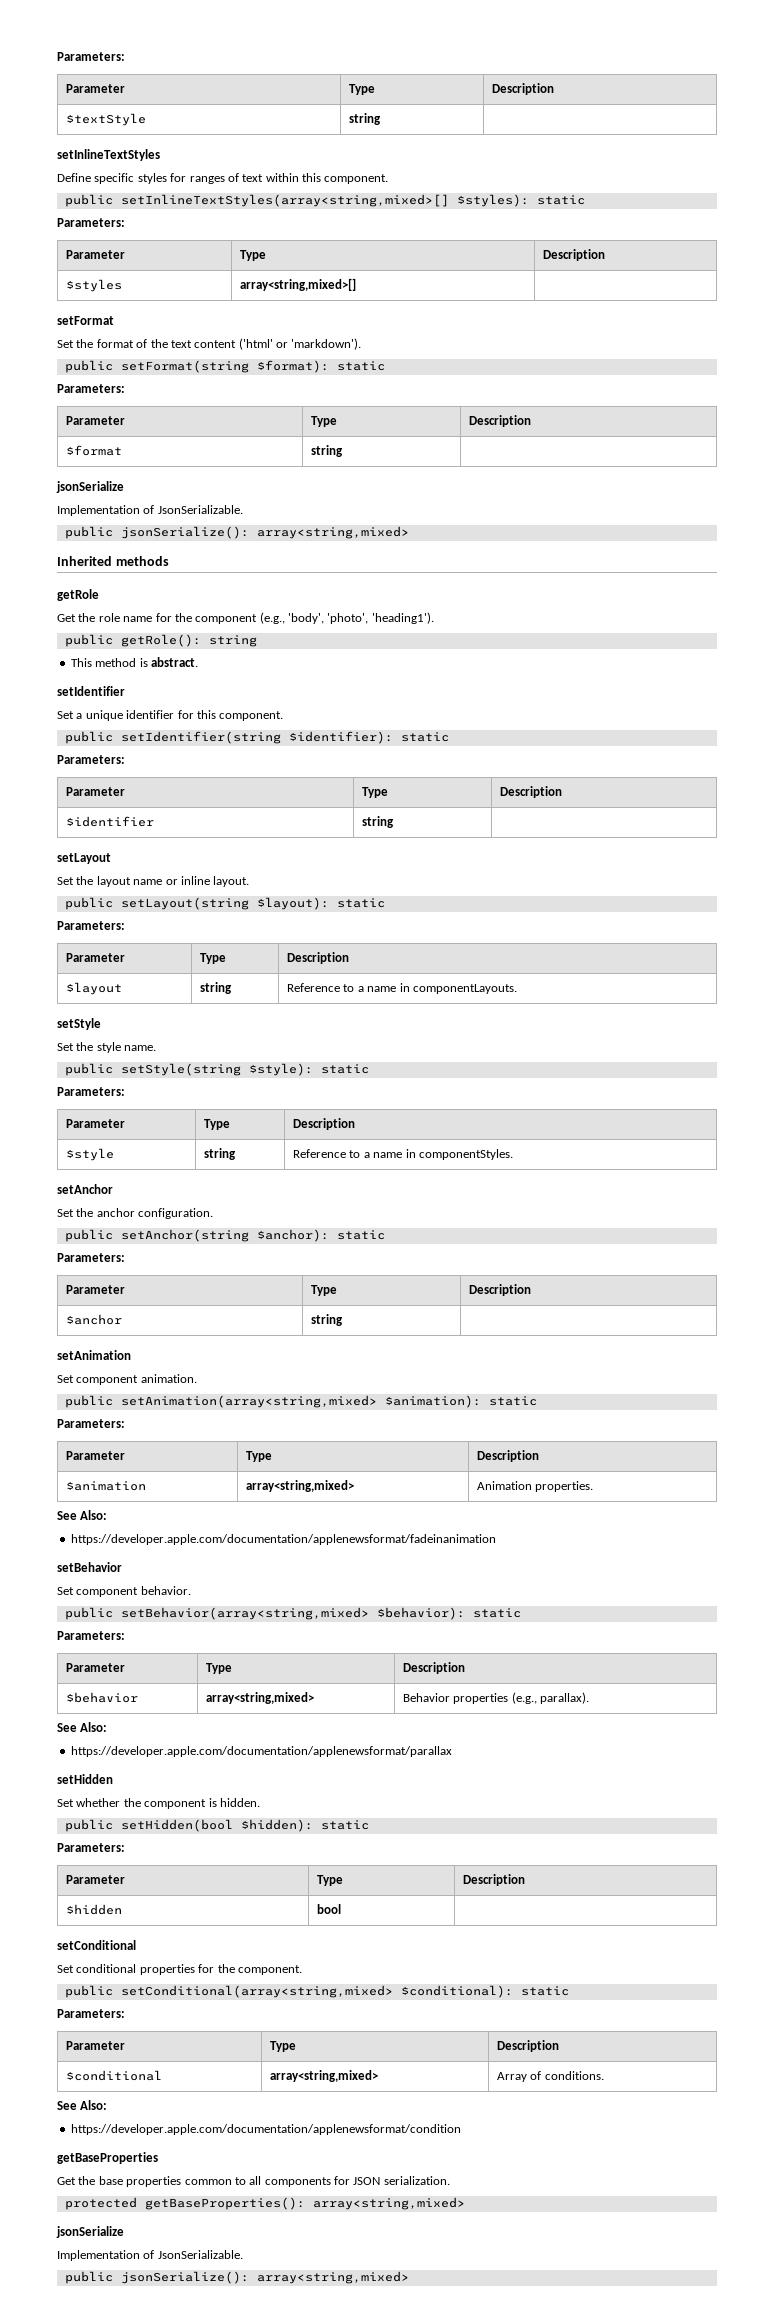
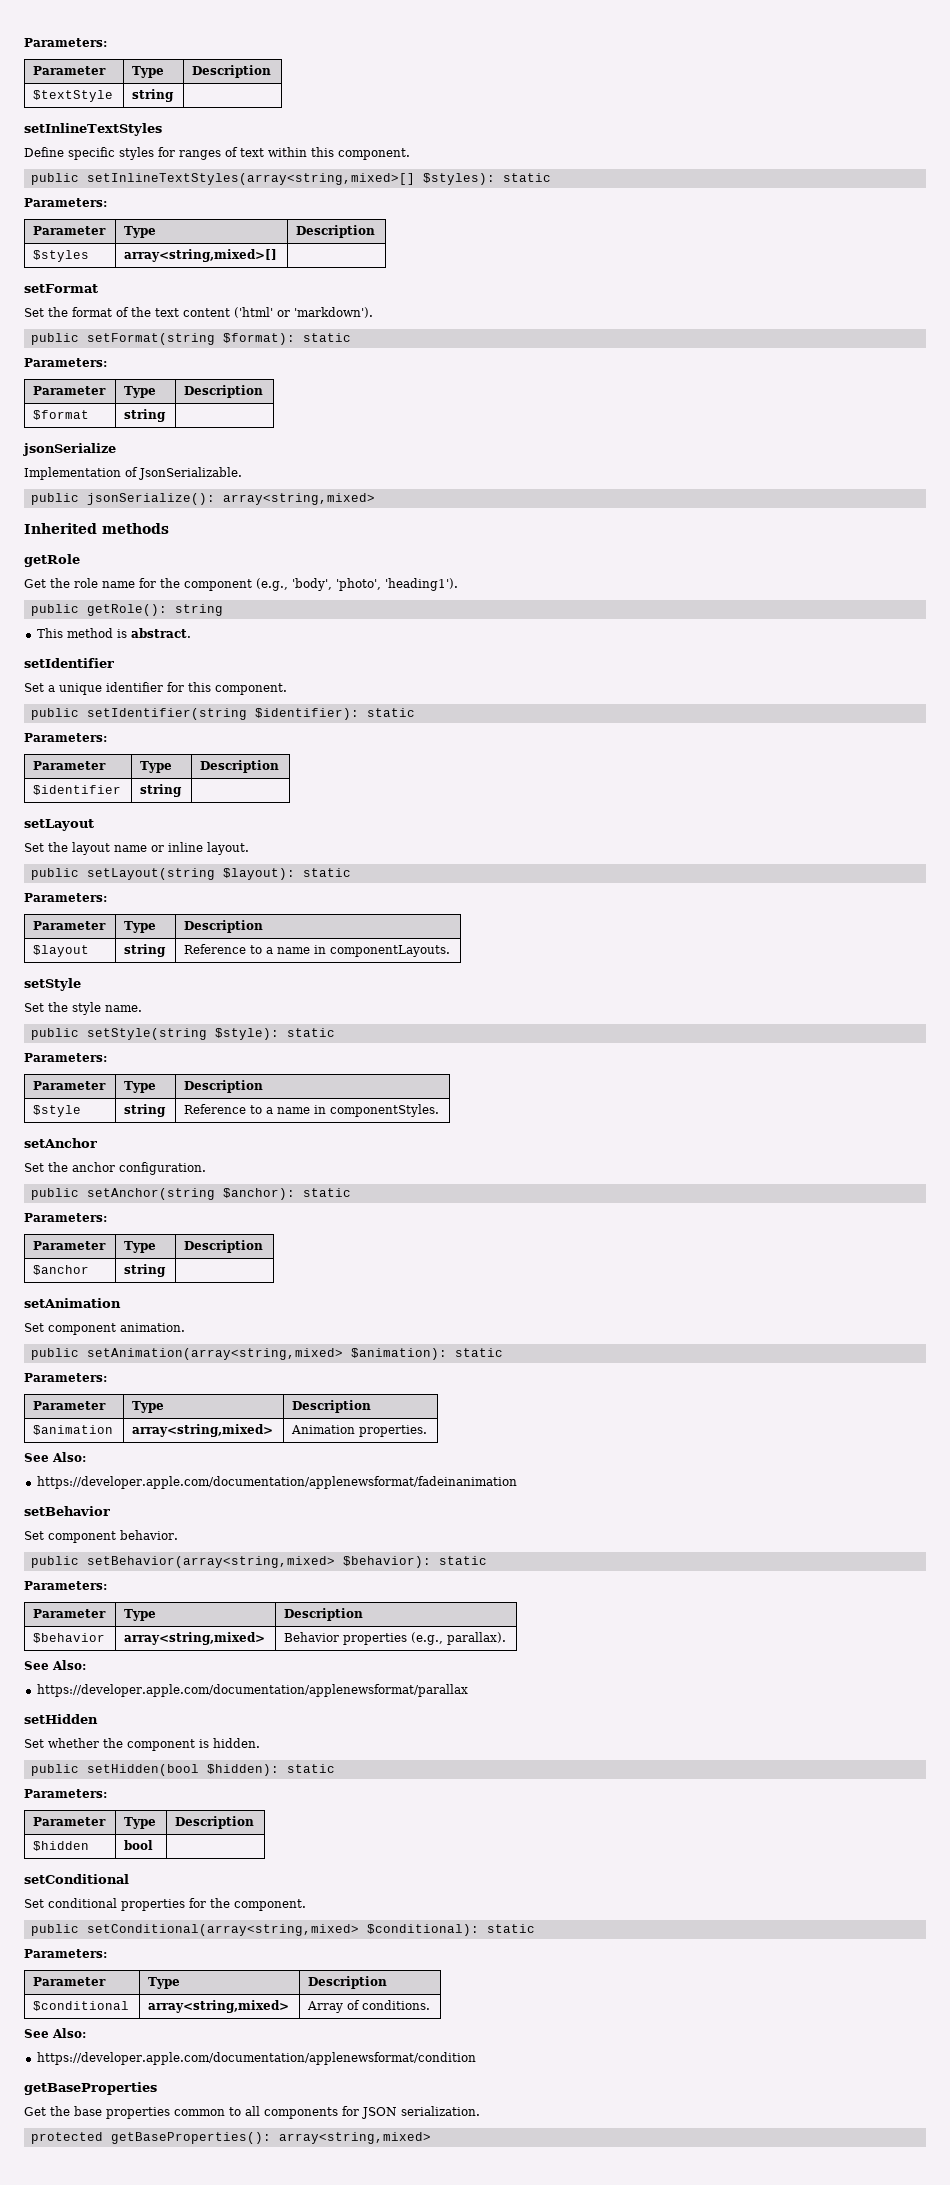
  protected getBaseProperties(): array<string,mixed>
- jsonSerialize
- Implementation of JsonSerializable.
- public jsonSerialize(): array<string,mixed>

